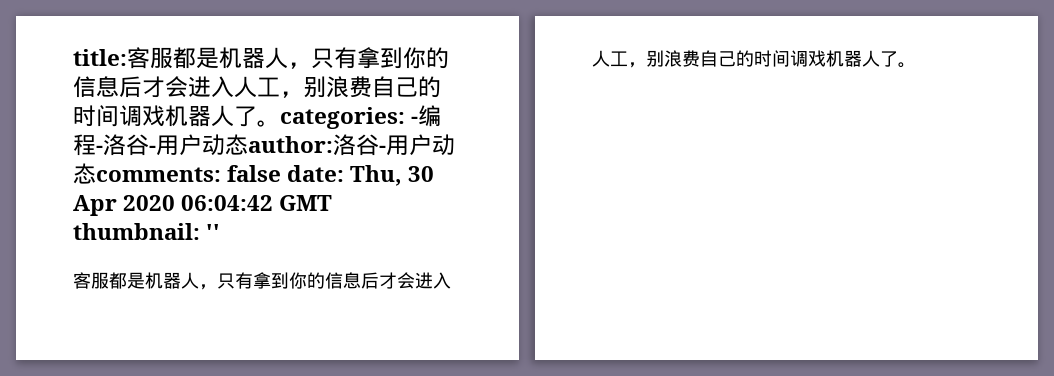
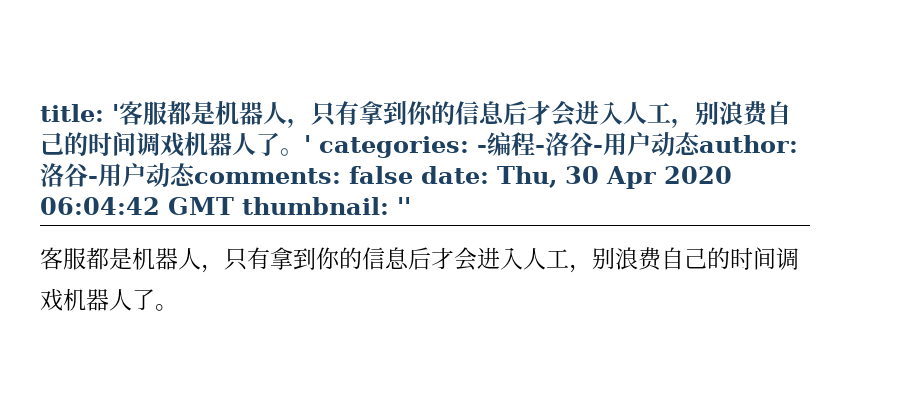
- title:客服都是机器人，只有拿到你的信息后才会进入人工，别浪费自己的时间调戏机器人了。categories: -编程-洛谷-用户动态author:洛谷-用户动态comments: false date: Thu, 30 Apr 2020 06:04:42 GMT thumbnail: ''
+ title: '客服都是机器人，只有拿到你的信息后才会进入人工，别浪费自己的时间调戏机器人了。' categories: -编程-洛谷-用户动态author:洛谷-用户动态comments: false date: Thu, 30 Apr 2020 06:04:42 GMT thumbnail: ''

